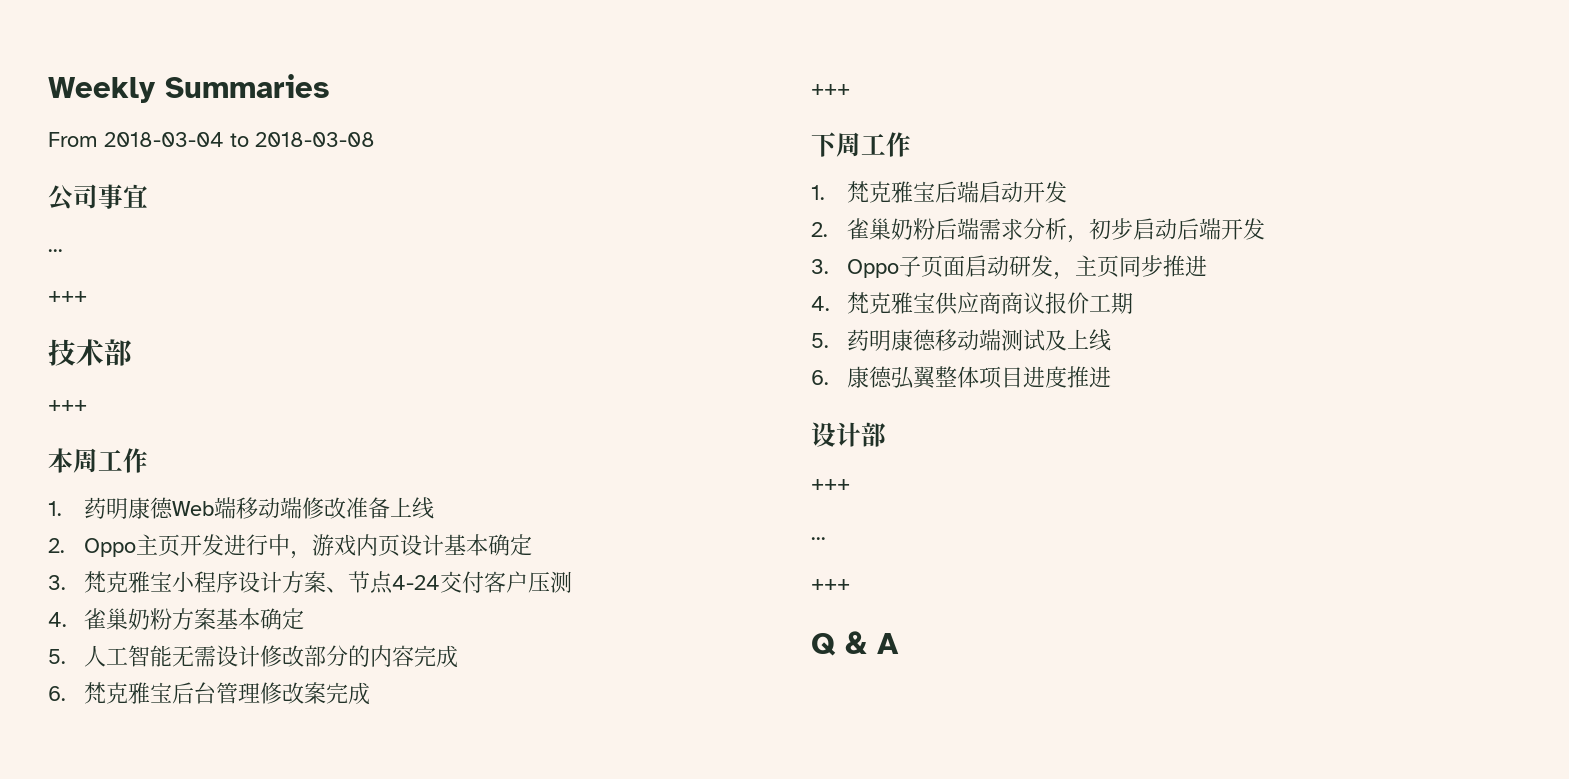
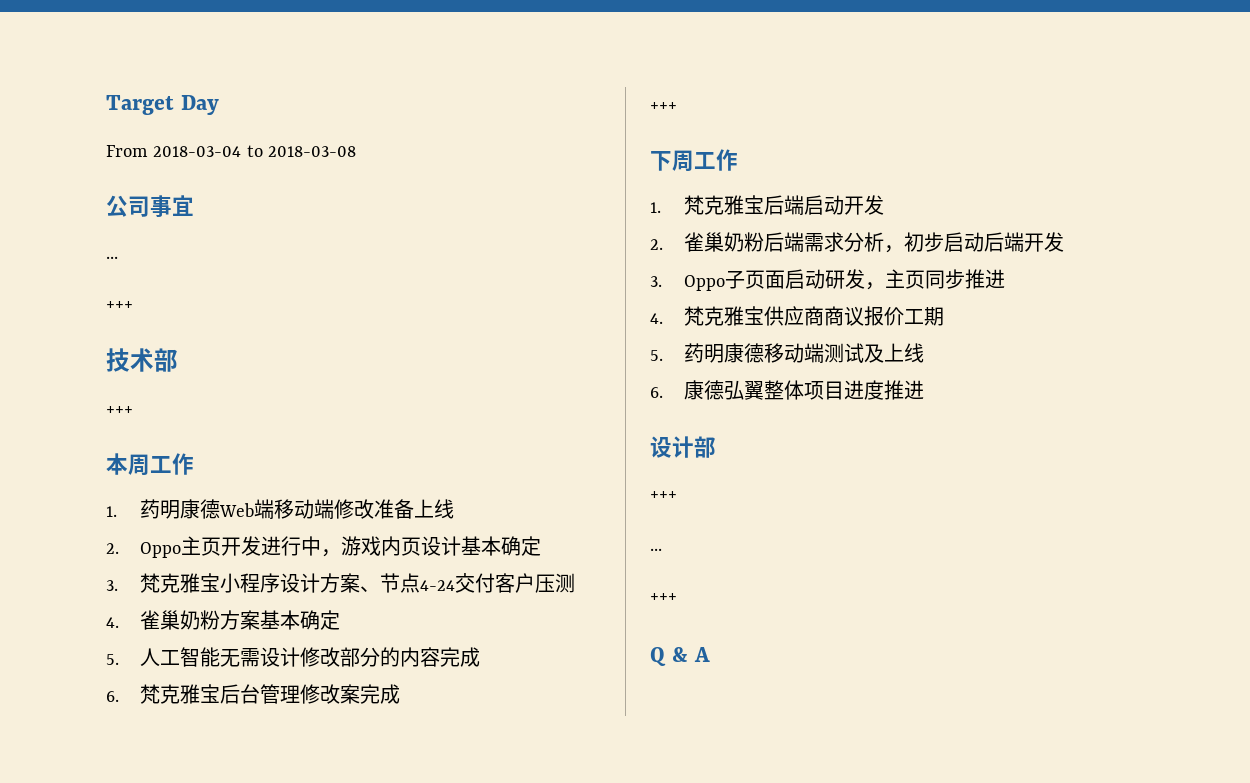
- Weekly Summaries
+ Target Day

